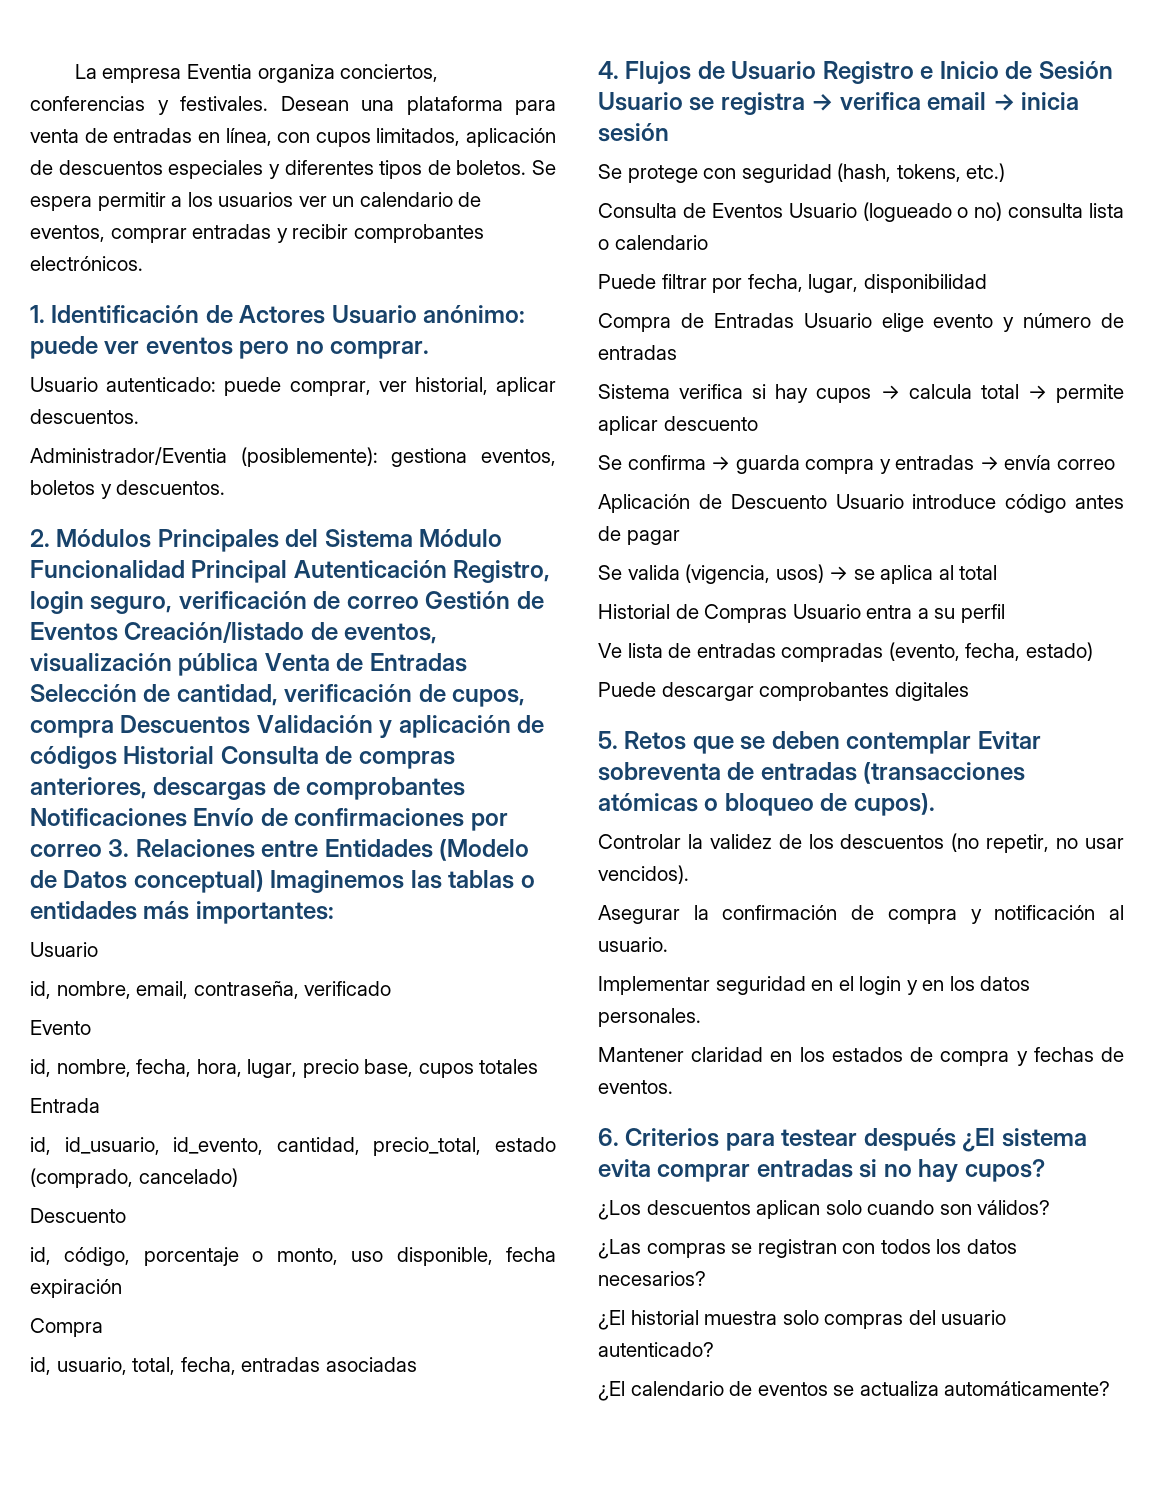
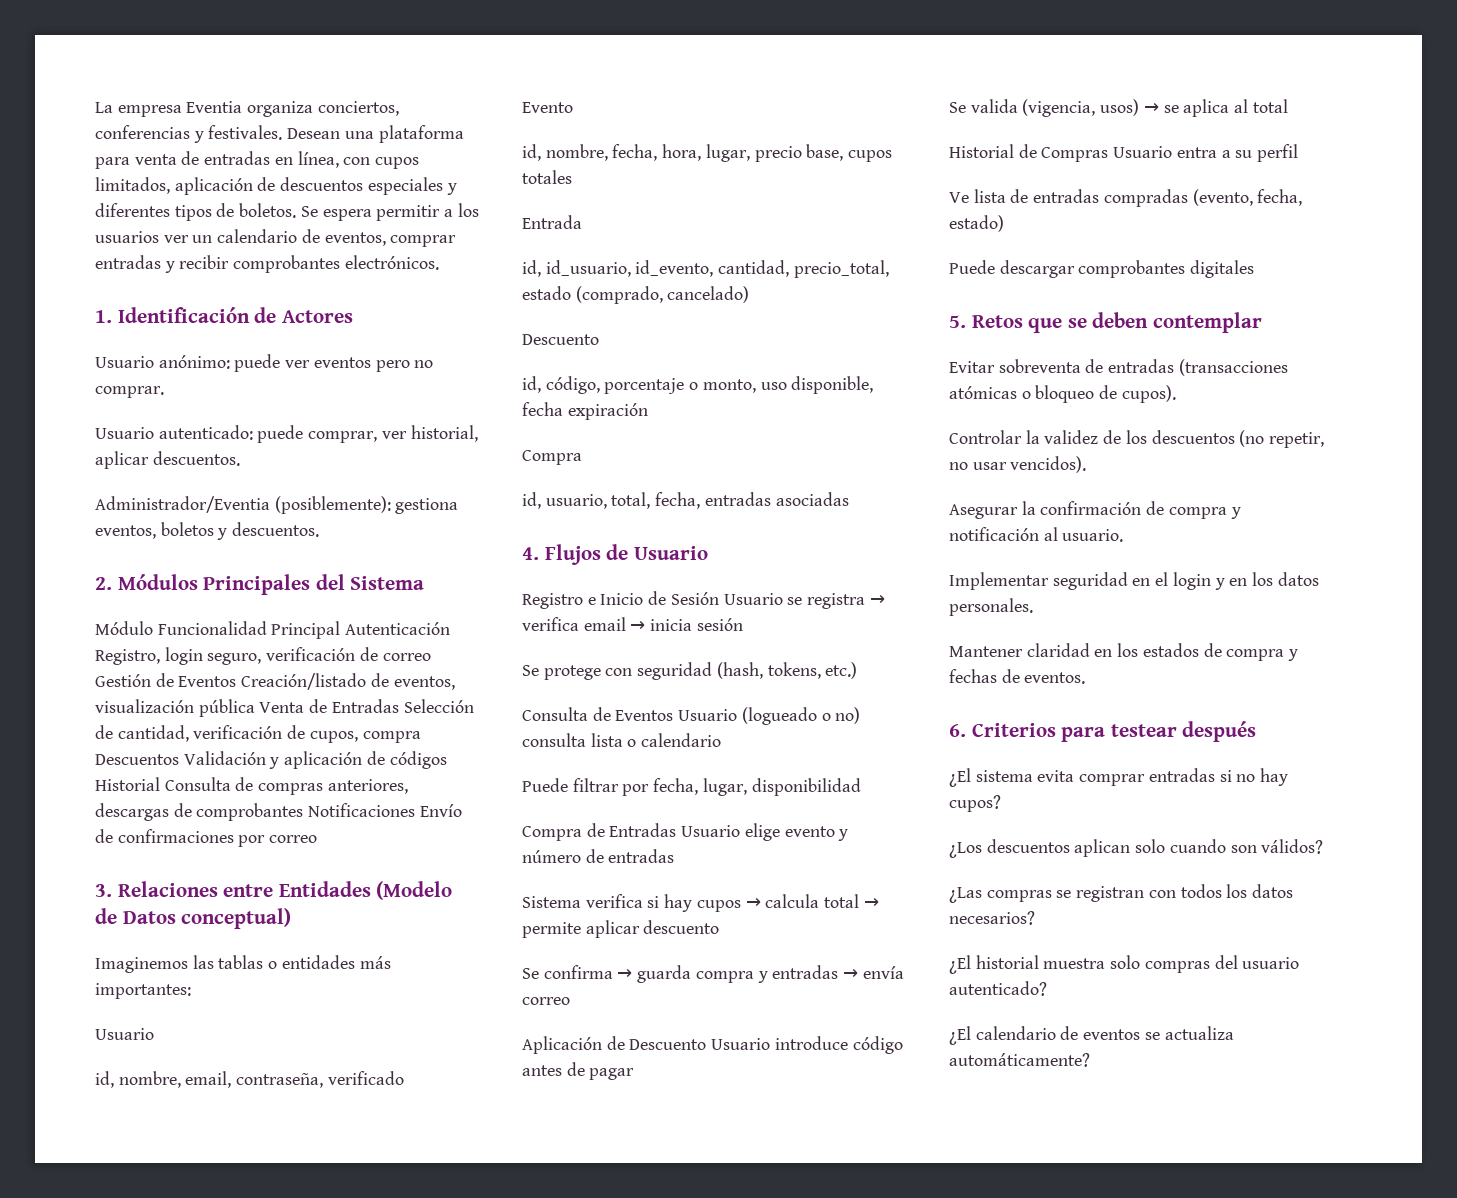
- 1. Identificación de Actores Usuario anónimo: puede ver eventos pero no comprar.
+ 1. Identificación de Actores
+ Usuario anónimo: puede ver eventos pero no comprar.
- 2. Módulos Principales del Sistema Módulo Funcionalidad Principal Autenticación Registro, login seguro, verificación de correo Gestión de Eventos Creación/listado de eventos, visualización pública Venta de Entradas Selección de cantidad, verificación de cupos, compra Descuentos Validación y aplicación de códigos Historial Consulta de compras anteriores, descargas de comprobantes Notificaciones Envío de confirmaciones por correo 3. Relaciones entre Entidades (Modelo de Datos conceptual) Imaginemos las tablas o entidades más importantes:
+ 2. Módulos Principales del Sistema
+ Módulo Funcionalidad Principal Autenticación Registro, login seguro, verificación de correo Gestión de Eventos Creación/listado de eventos, visualización pública Venta de Entradas Selección de cantidad, verificación de cupos, compra Descuentos Validación y aplicación de códigos Historial Consulta de compras anteriores, descargas de comprobantes Notificaciones Envío de confirmaciones por correo
+ 3. Relaciones entre Entidades (Modelo de Datos conceptual)
+ Imaginemos las tablas o entidades más importantes:
- 4. Flujos de Usuario Registro e Inicio de Sesión Usuario se registra → verifica email → inicia sesión
+ 4. Flujos de Usuario
+ Registro e Inicio de Sesión Usuario se registra → verifica email → inicia sesión
- 5. Retos que se deben contemplar Evitar sobreventa de entradas (transacciones atómicas o bloqueo de cupos).
+ 5. Retos que se deben contemplar
+ Evitar sobreventa de entradas (transacciones atómicas o bloqueo de cupos).
- 6. Criterios para testear después ¿El sistema evita comprar entradas si no hay cupos?
+ 6. Criterios para testear después
+ ¿El sistema evita comprar entradas si no hay cupos?

